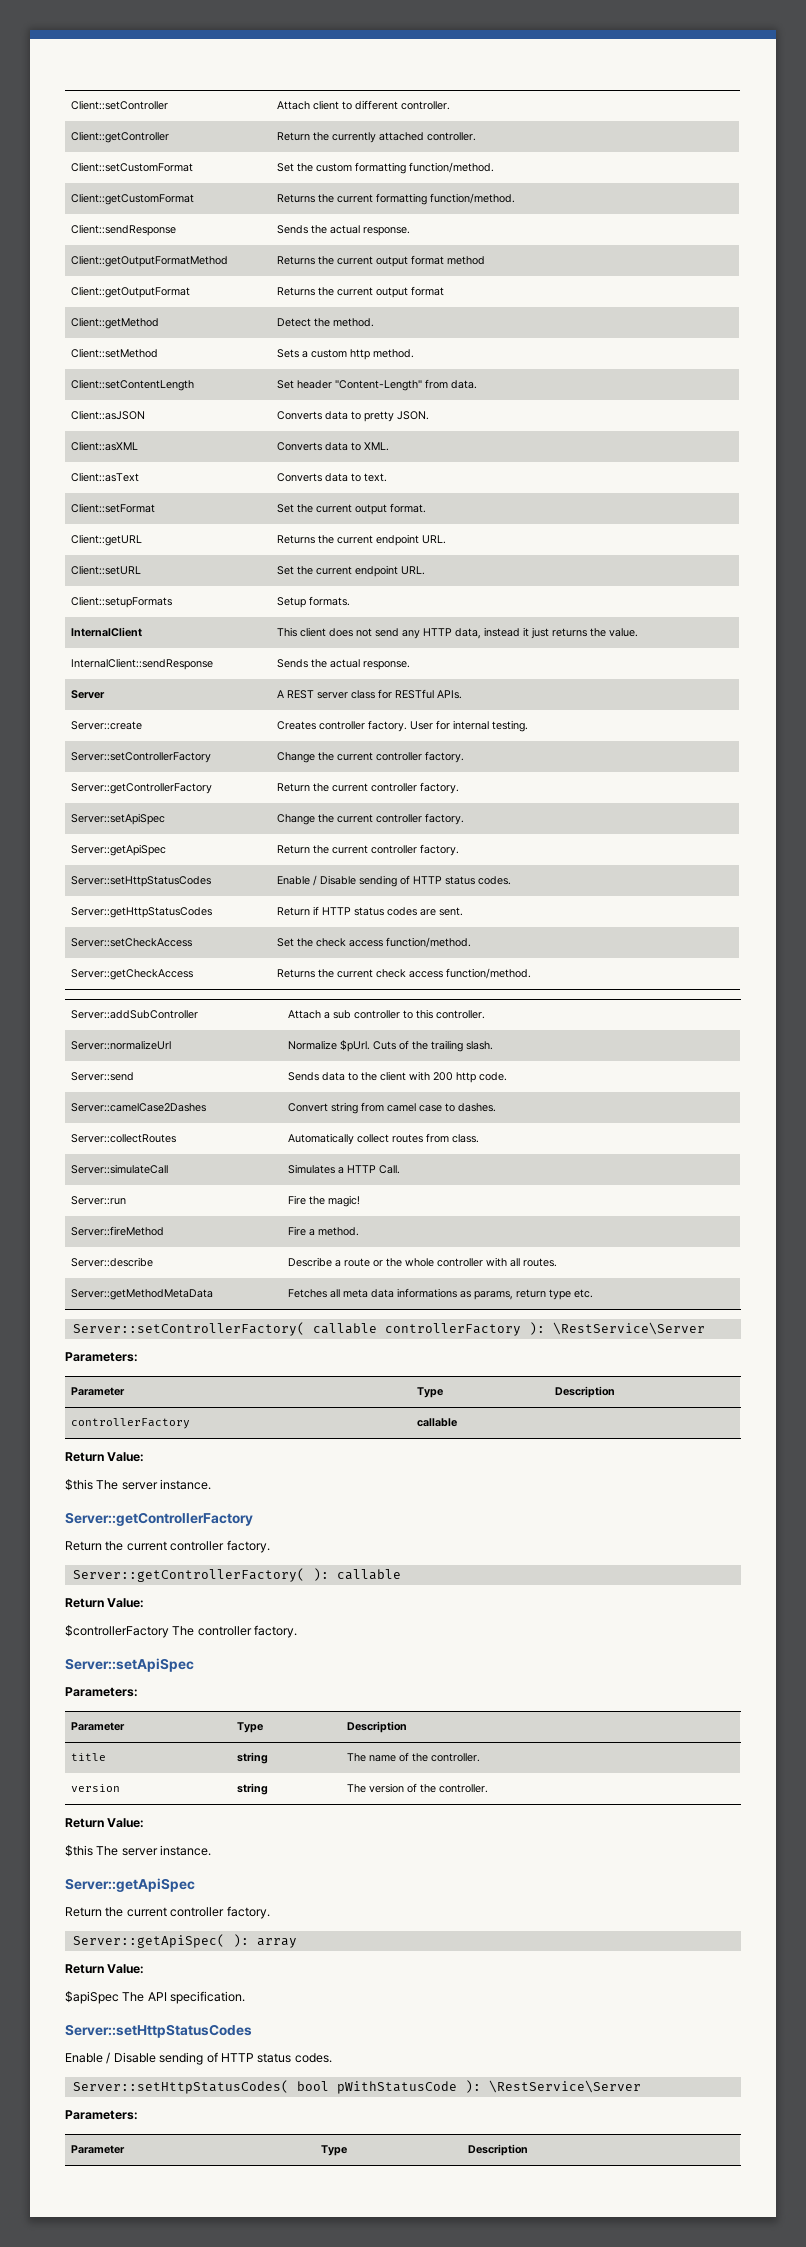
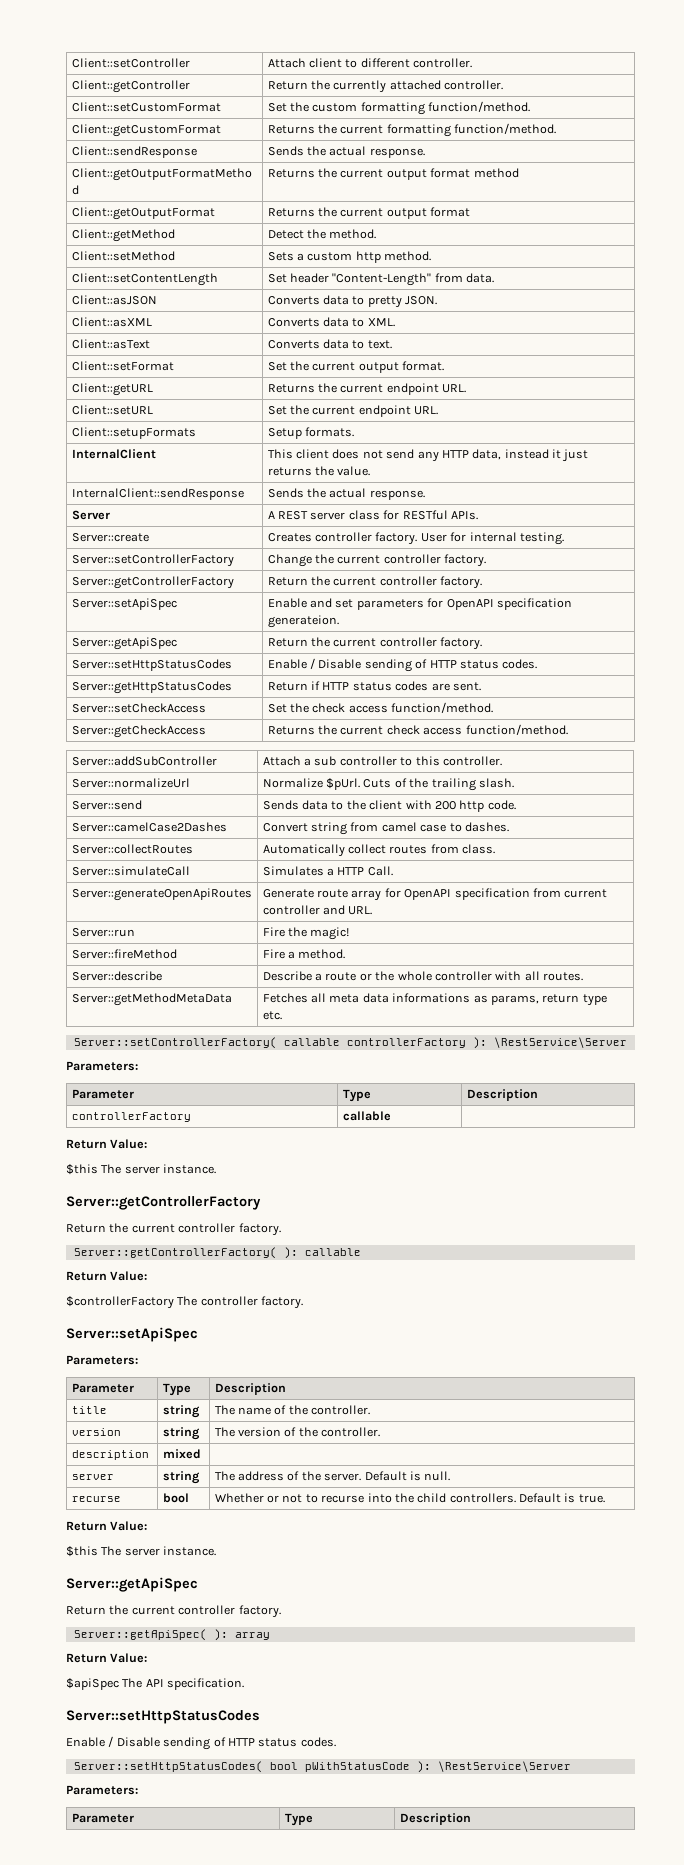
- Server::setApiSpec | Change the current controller factory.
+ Server::setApiSpec | Enable and set parameters for OpenAPI specification generateion.
+ Server::generateOpenApiRoutes | Generate route array for OpenAPI specification from current controller and URL.
+ description | mixed |
+ server | string | The address of the server. Default is null.
+ recurse | bool | Whether or not to recurse into the child controllers. Default is true.

